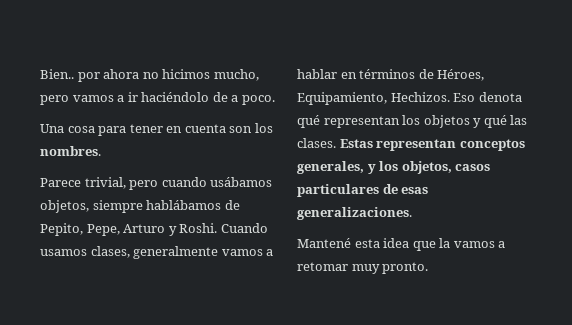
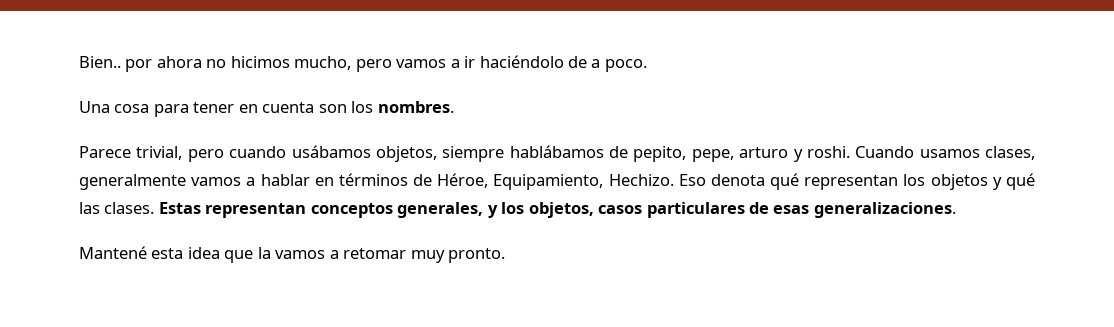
- Parece trivial, pero cuando usábamos objetos, siempre hablábamos de Pepito, Pepe, Arturo y Roshi.
+ Parece trivial, pero cuando usábamos objetos, siempre hablábamos de pepito, pepe, arturo y roshi.
- Cuando usamos clases, generalmente vamos a hablar en términos de Héroes, Equipamiento, Hechizos.
+ Cuando usamos clases, generalmente vamos a hablar en términos de Héroe, Equipamiento, Hechizo.

